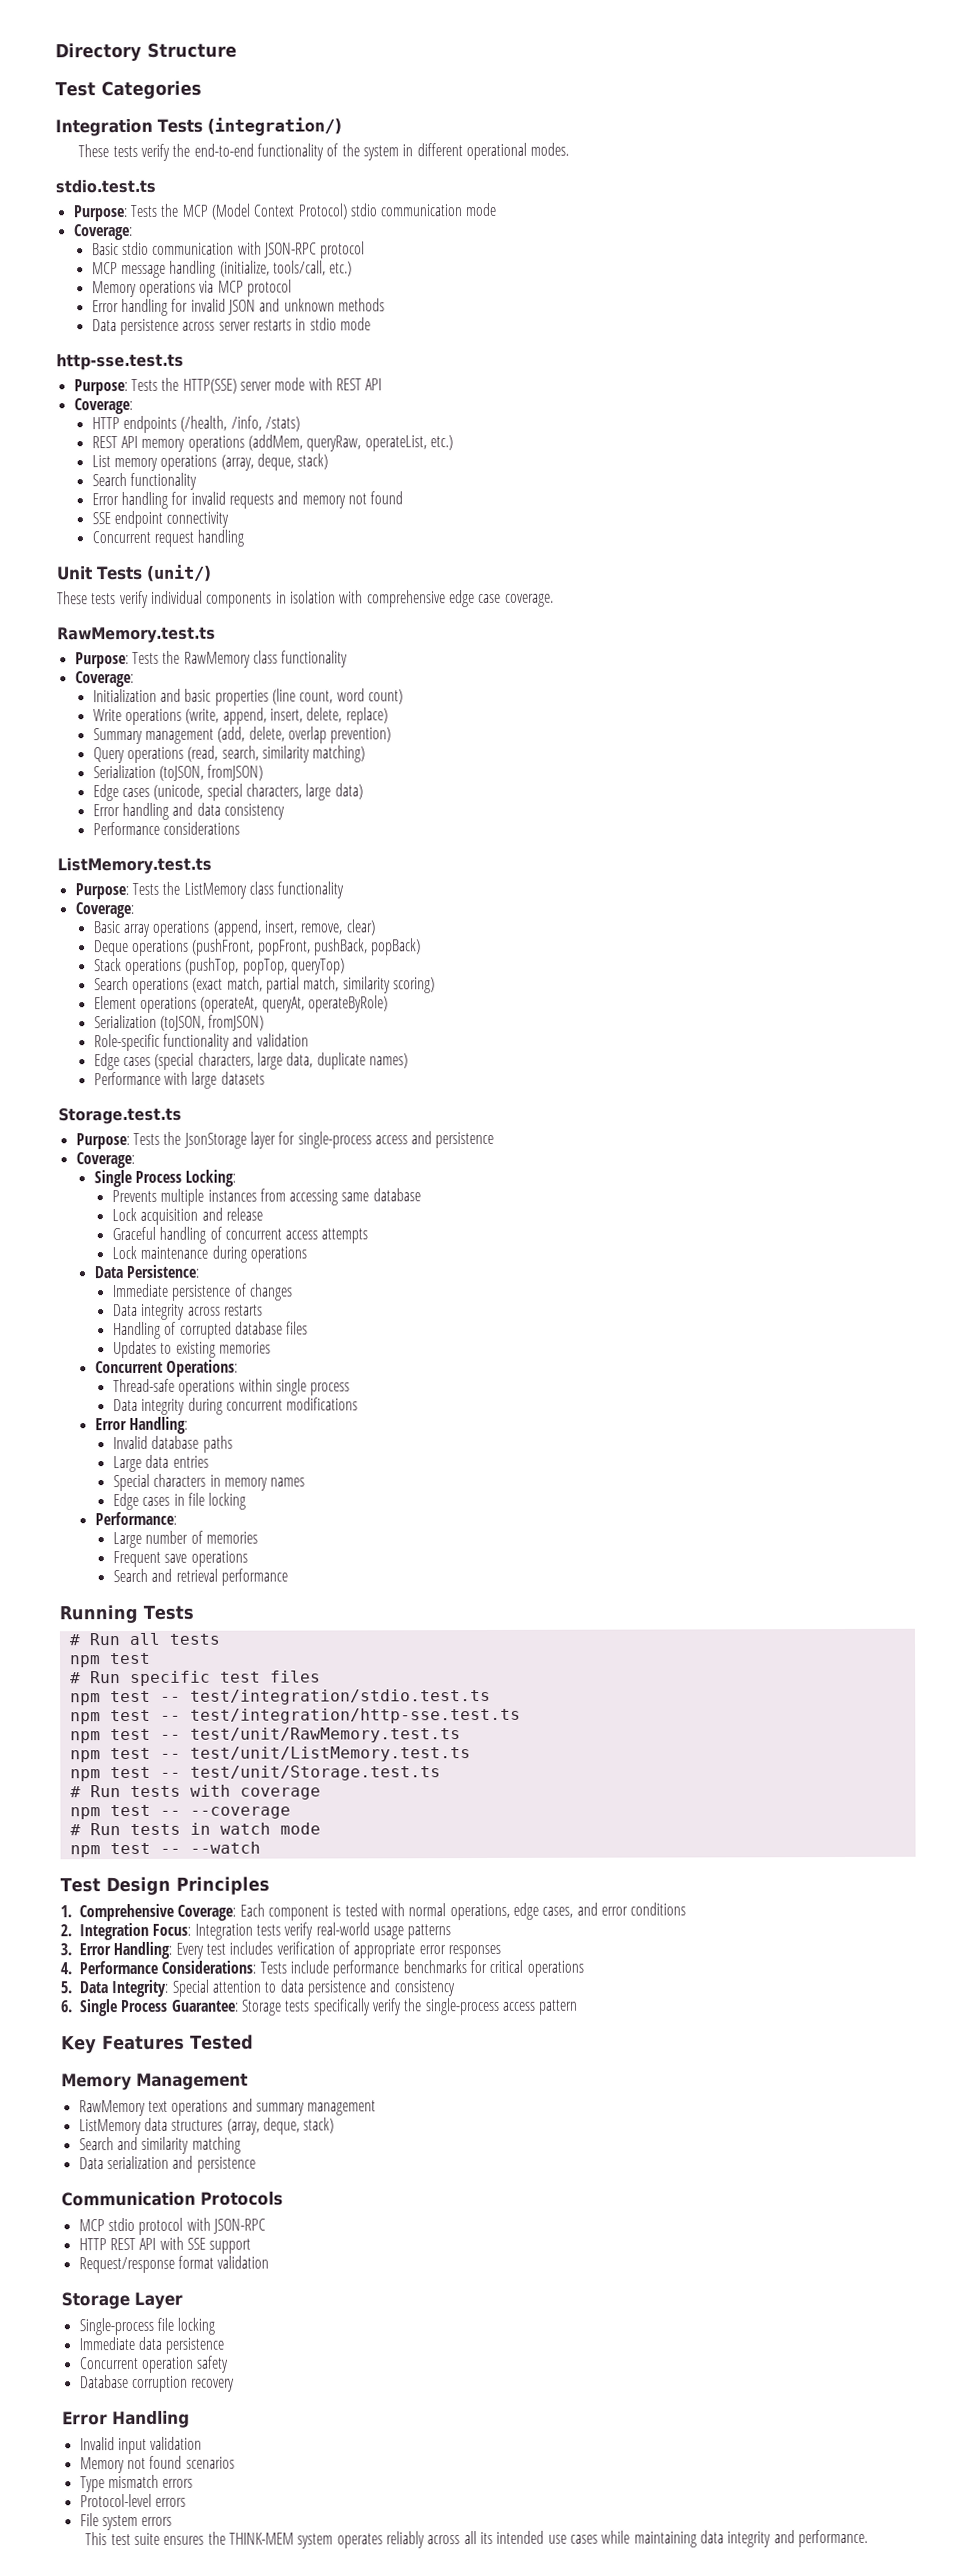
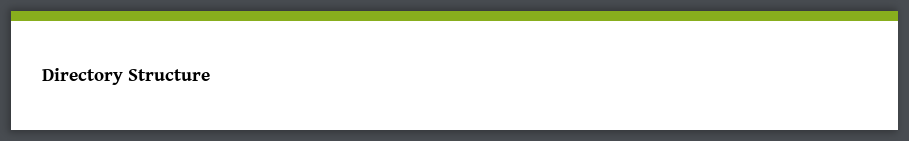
- Test Categories
- Integration Tests (integration/)
- These tests verify the end-to-end functionality of the system in different operational modes.
- stdio.test.ts
- Purpose: Tests the MCP (Model Context Protocol) stdio communication mode
- Coverage:
- Basic stdio communication with JSON-RPC protocol
- MCP message handling (initialize, tools/call, etc.)
- Memory operations via MCP protocol
- Error handling for invalid JSON and unknown methods
- Data persistence across server restarts in stdio mode
- http-sse.test.ts
- Purpose: Tests the HTTP(SSE) server mode with REST API
- Coverage:
- HTTP endpoints (/health, /info, /stats)
- REST API memory operations (addMem, queryRaw, operateList, etc.)
- List memory operations (array, deque, stack)
- Search functionality
- Error handling for invalid requests and memory not found
- SSE endpoint connectivity
- Concurrent request handling
- Unit Tests (unit/)
- These tests verify individual components in isolation with comprehensive edge case coverage.
- RawMemory.test.ts
- Purpose: Tests the RawMemory class functionality
- Coverage:
- Initialization and basic properties (line count, word count)
- Write operations (write, append, insert, delete, replace)
- Summary management (add, delete, overlap prevention)
- Query operations (read, search, similarity matching)
- Serialization (toJSON, fromJSON)
- Edge cases (unicode, special characters, large data)
- Error handling and data consistency
- Performance considerations
- ListMemory.test.ts
- Purpose: Tests the ListMemory class functionality
- Coverage:
- Basic array operations (append, insert, remove, clear)
- Deque operations (pushFront, popFront, pushBack, popBack)
- Stack operations (pushTop, popTop, queryTop)
- Search operations (exact match, partial match, similarity scoring)
- Element operations (operateAt, queryAt, operateByRole)
- Serialization (toJSON, fromJSON)
- Role-specific functionality and validation
- Edge cases (special characters, large data, duplicate names)
- Performance with large datasets
- Storage.test.ts
- Purpose: Tests the JsonStorage layer for single-process access and persistence
- Coverage:
- Single Process Locking:
- Prevents multiple instances from accessing same database
- Lock acquisition and release
- Graceful handling of concurrent access attempts
- Lock maintenance during operations
- Data Persistence:
- Immediate persistence of changes
- Data integrity across restarts
- Handling of corrupted database files
- Updates to existing memories
- Concurrent Operations:
- Thread-safe operations within single process
- Data integrity during concurrent modifications
- Error Handling:
- Invalid database paths
- Large data entries
- Special characters in memory names
- Edge cases in file locking
- Performance:
- Large number of memories
- Frequent save operations
- Search and retrieval performance
- Running Tests
- # Run all tests
- npm test
- # Run specific test files
- npm test -- test/integration/stdio.test.ts
- npm test -- test/integration/http-sse.test.ts
- npm test -- test/unit/RawMemory.test.ts
- npm test -- test/unit/ListMemory.test.ts
- npm test -- test/unit/Storage.test.ts
- # Run tests with coverage
- npm test -- --coverage
- # Run tests in watch mode
- npm test -- --watch
- Test Design Principles
- 1. Comprehensive Coverage: Each component is tested with normal operations, edge cases, and error conditions
- 2. Integration Focus: Integration tests verify real-world usage patterns
- 3. Error Handling: Every test includes verification of appropriate error responses
- 4. Performance Considerations: Tests include performance benchmarks for critical operations
- 5. Data Integrity: Special attention to data persistence and consistency
- 6. Single Process Guarantee: Storage tests specifically verify the single-process access pattern
- Key Features Tested
- Memory Management
- RawMemory text operations and summary management
- ListMemory data structures (array, deque, stack)
- Search and similarity matching
- Data serialization and persistence
- Communication Protocols
- MCP stdio protocol with JSON-RPC
- HTTP REST API with SSE support
- Request/response format validation
- Storage Layer
- Single-process file locking
- Immediate data persistence
- Concurrent operation safety
- Database corruption recovery
- Error Handling
- Invalid input validation
- Memory not found scenarios
- Type mismatch errors
- Protocol-level errors
- File system errors
- This test suite ensures the THINK-MEM system operates reliably across all its intended use cases while maintaining data integrity and performance.

